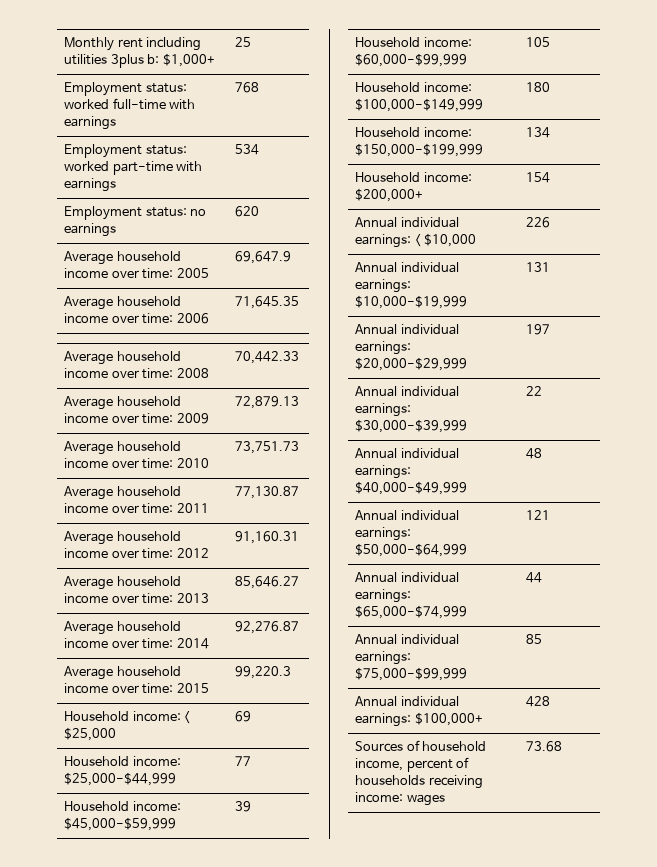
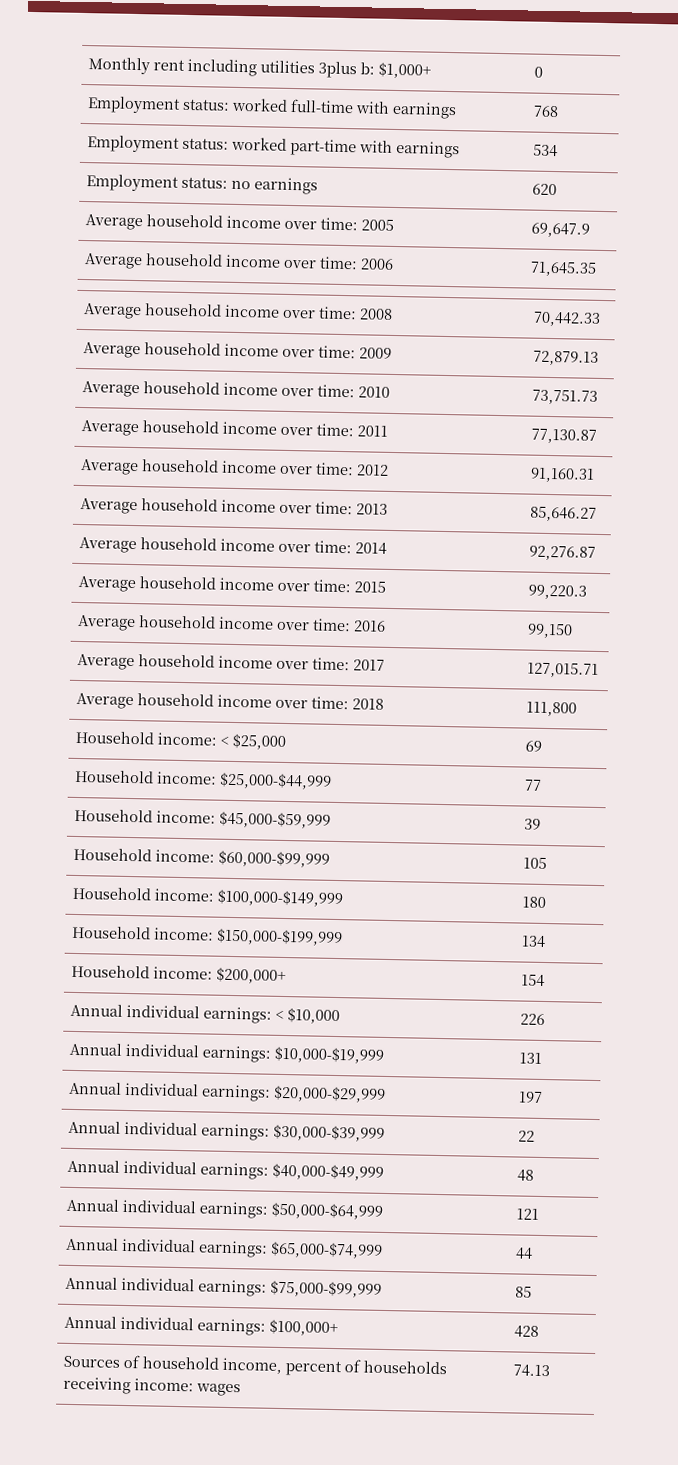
- Monthly rent including utilities 3plus b: $1,000+ | 25
+ Monthly rent including utilities 3plus b: $1,000+ | 0
+ Average household income over time: 2016 | 99,150
+ Average household income over time: 2017 | 127,015.71
+ Average household income over time: 2018 | 111,800
- Sources of household income, percent of households receiving income: wages | 73.68
+ Sources of household income, percent of households receiving income: wages | 74.13

